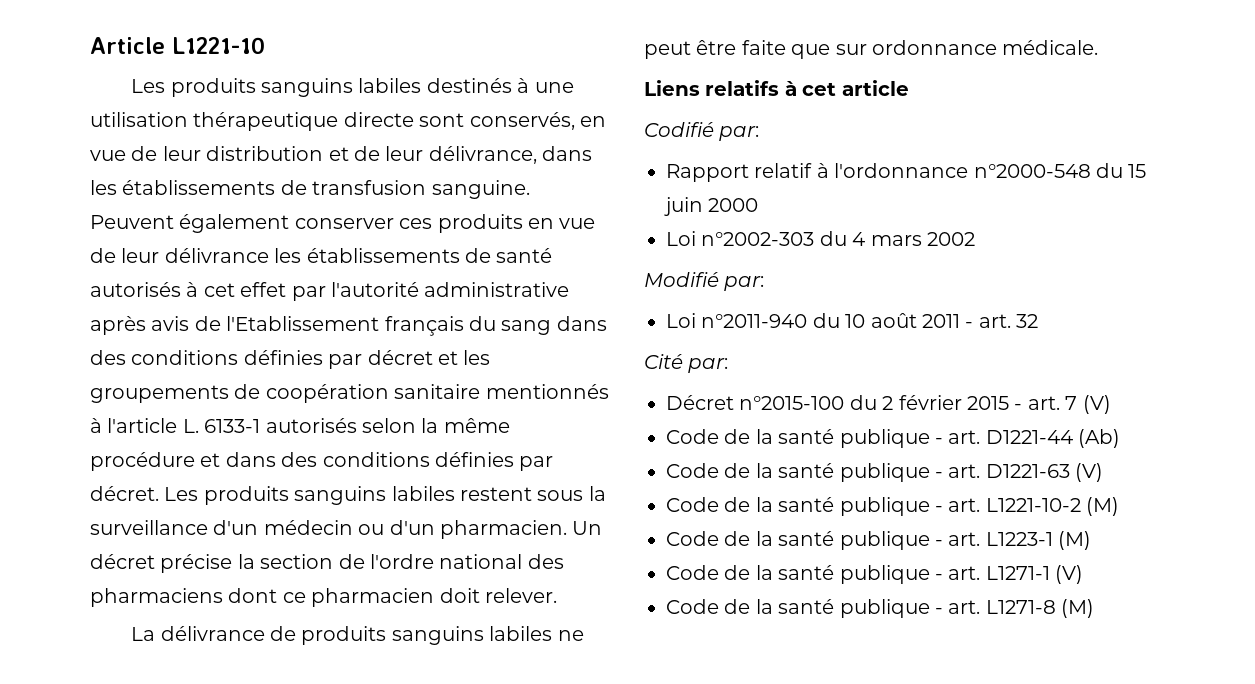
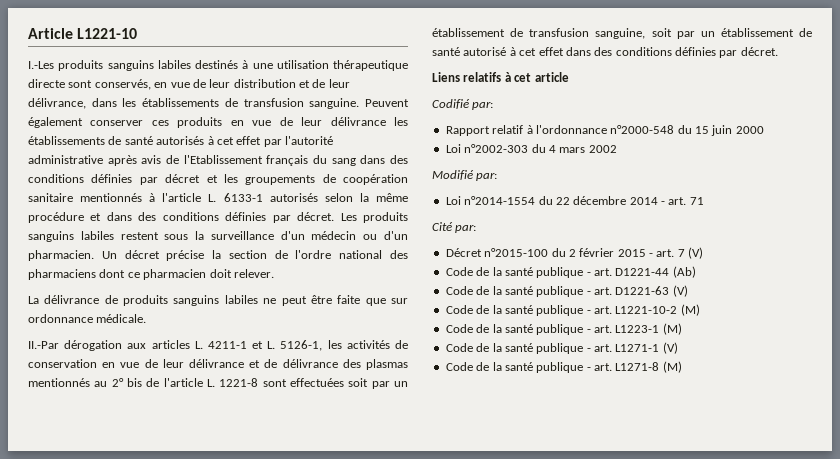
- Les produits sanguins labiles destinés à une utilisation thérapeutique directe sont conservés, en vue de leur distribution et de leur délivrance, dans les établissements de transfusion sanguine.
+ I.-Les produits sanguins labiles destinés à une utilisation thérapeutique directe sont conservés, en vue de leur distribution et de leur délivrance, dans les établissements de transfusion sanguine.
+ II.-Par dérogation aux articles L. 4211-1 et L. 5126-1, les activités de conservation en vue de leur délivrance et de délivrance des plasmas mentionnés au 2° bis de l'article L. 1221-8 sont effectuées soit par un établissement de transfusion sanguine, soit par un établissement de santé autorisé à cet effet dans des conditions définies par décret.
- Loi n°2011-940 du 10 août 2011 - art. 32
+ Loi n°2014-1554 du 22 décembre 2014 - art. 71

